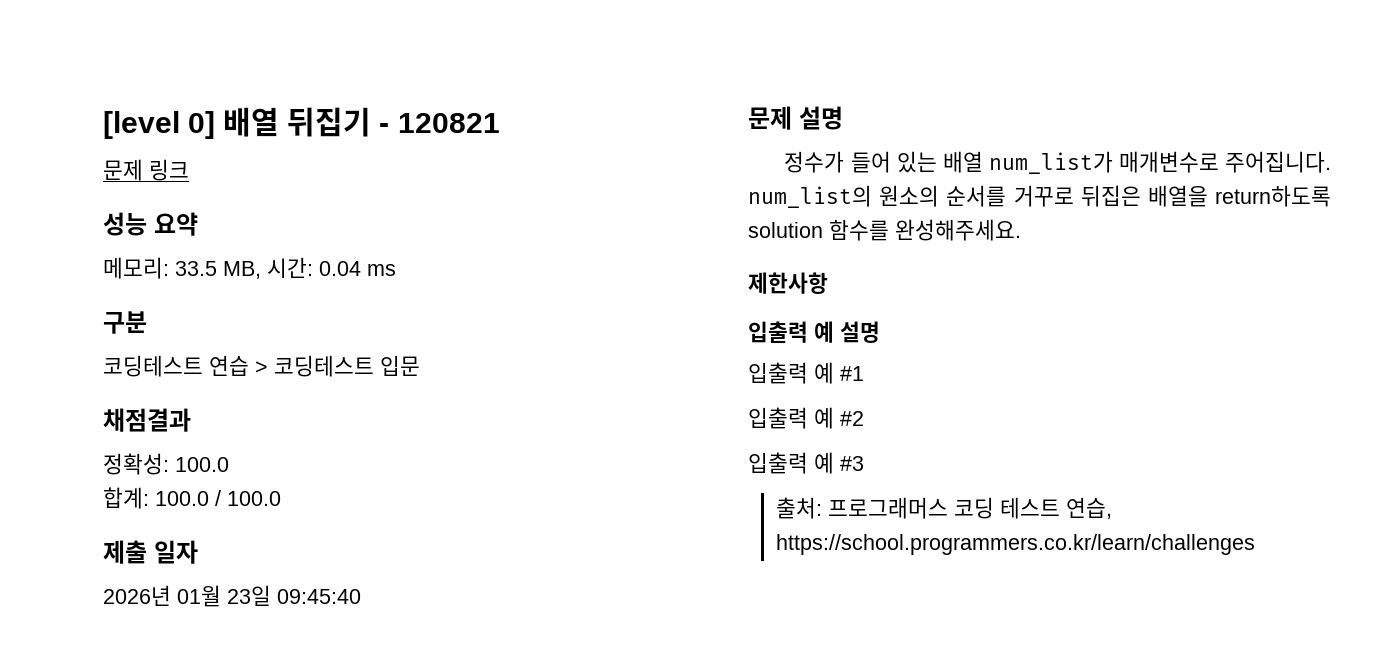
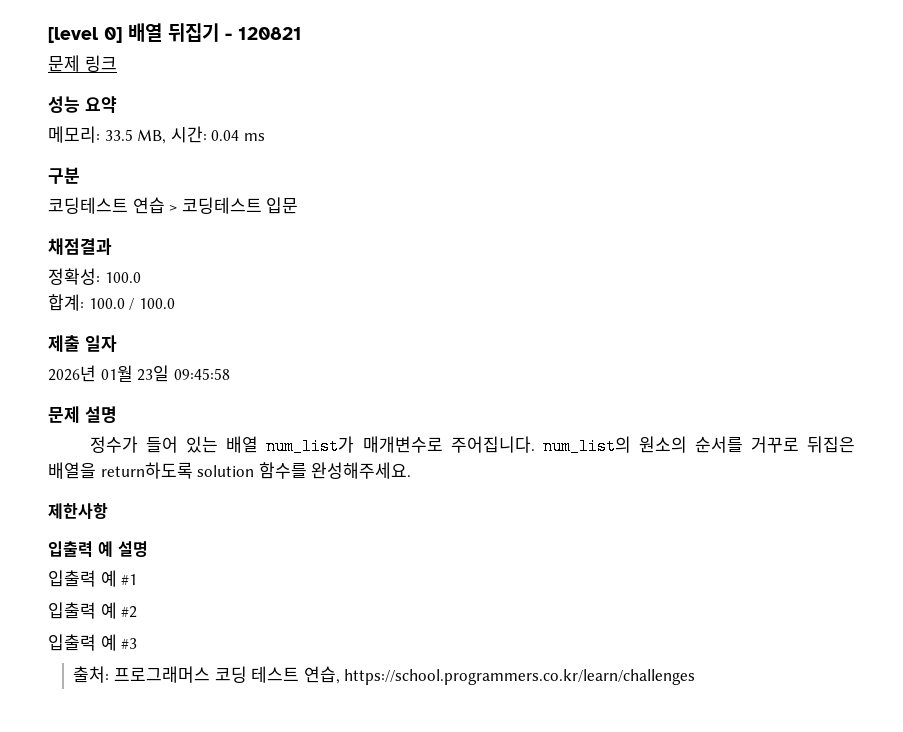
- 2026년 01월 23일 09:45:40
+ 2026년 01월 23일 09:45:58

